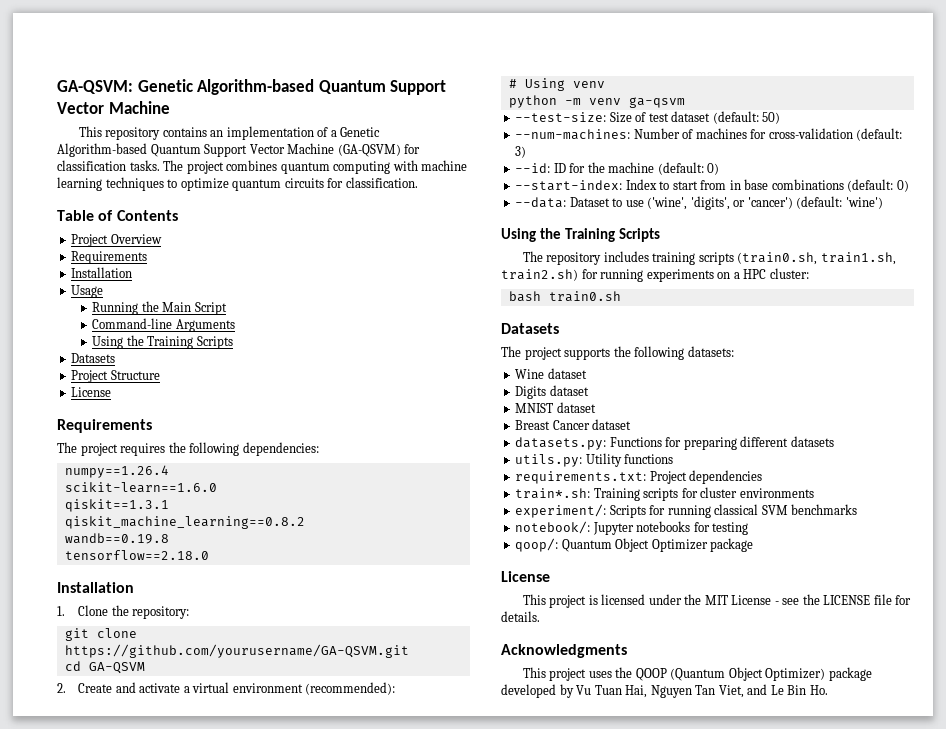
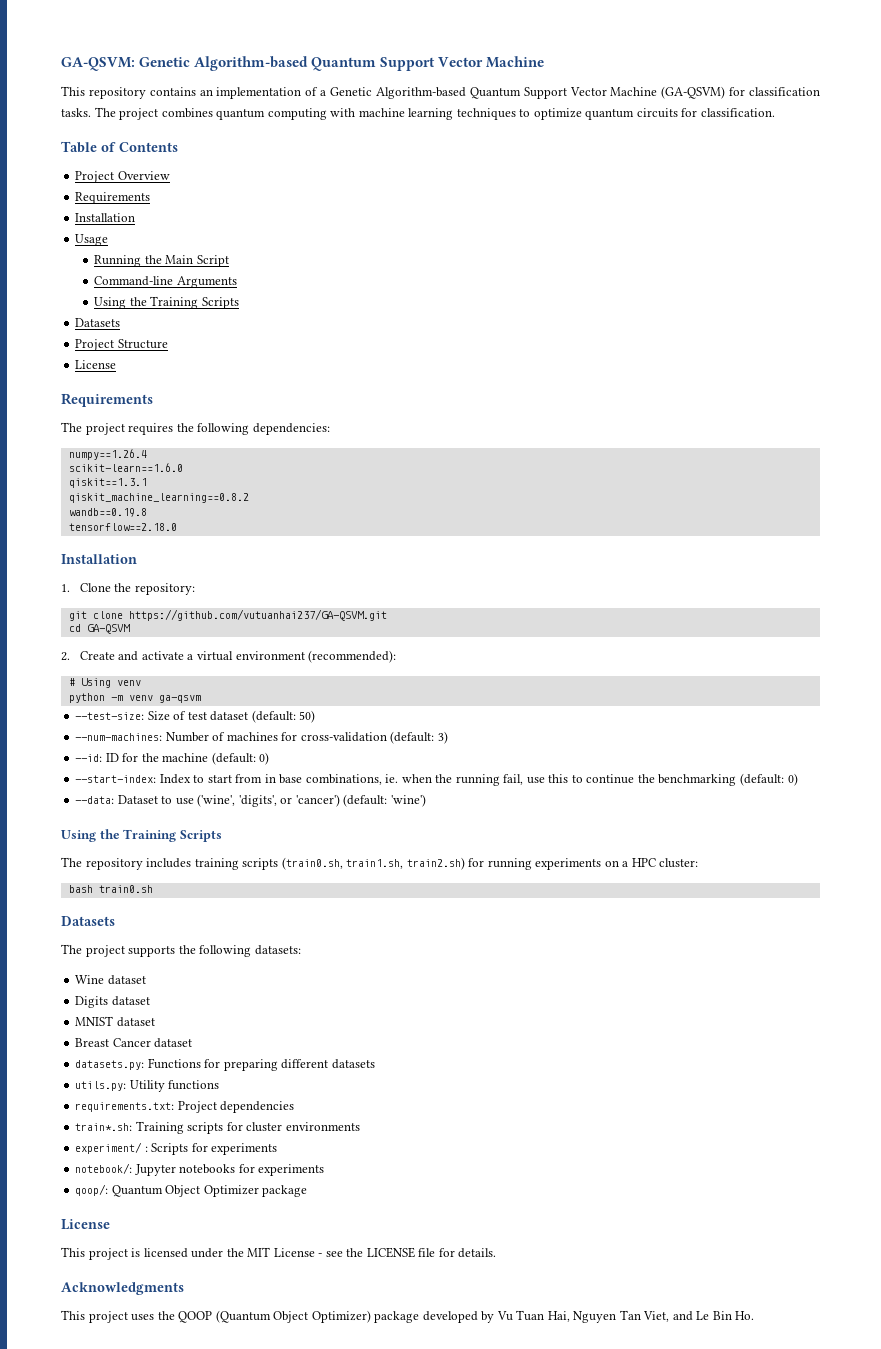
- git clone https://github.com/yourusername/GA-QSVM.git
+ git clone https://github.com/vutuanhai237/GA-QSVM.git
- --start-index: Index to start from in base combinations (default: 0)
+ --start-index: Index to start from in base combinations, ie. when the running fail, use this to continue the benchmarking (default: 0)
- experiment/: Scripts for running classical SVM benchmarks
+ experiment/ : Scripts for experiments
- notebook/: Jupyter notebooks for testing
+ notebook/: Jupyter notebooks for experiments

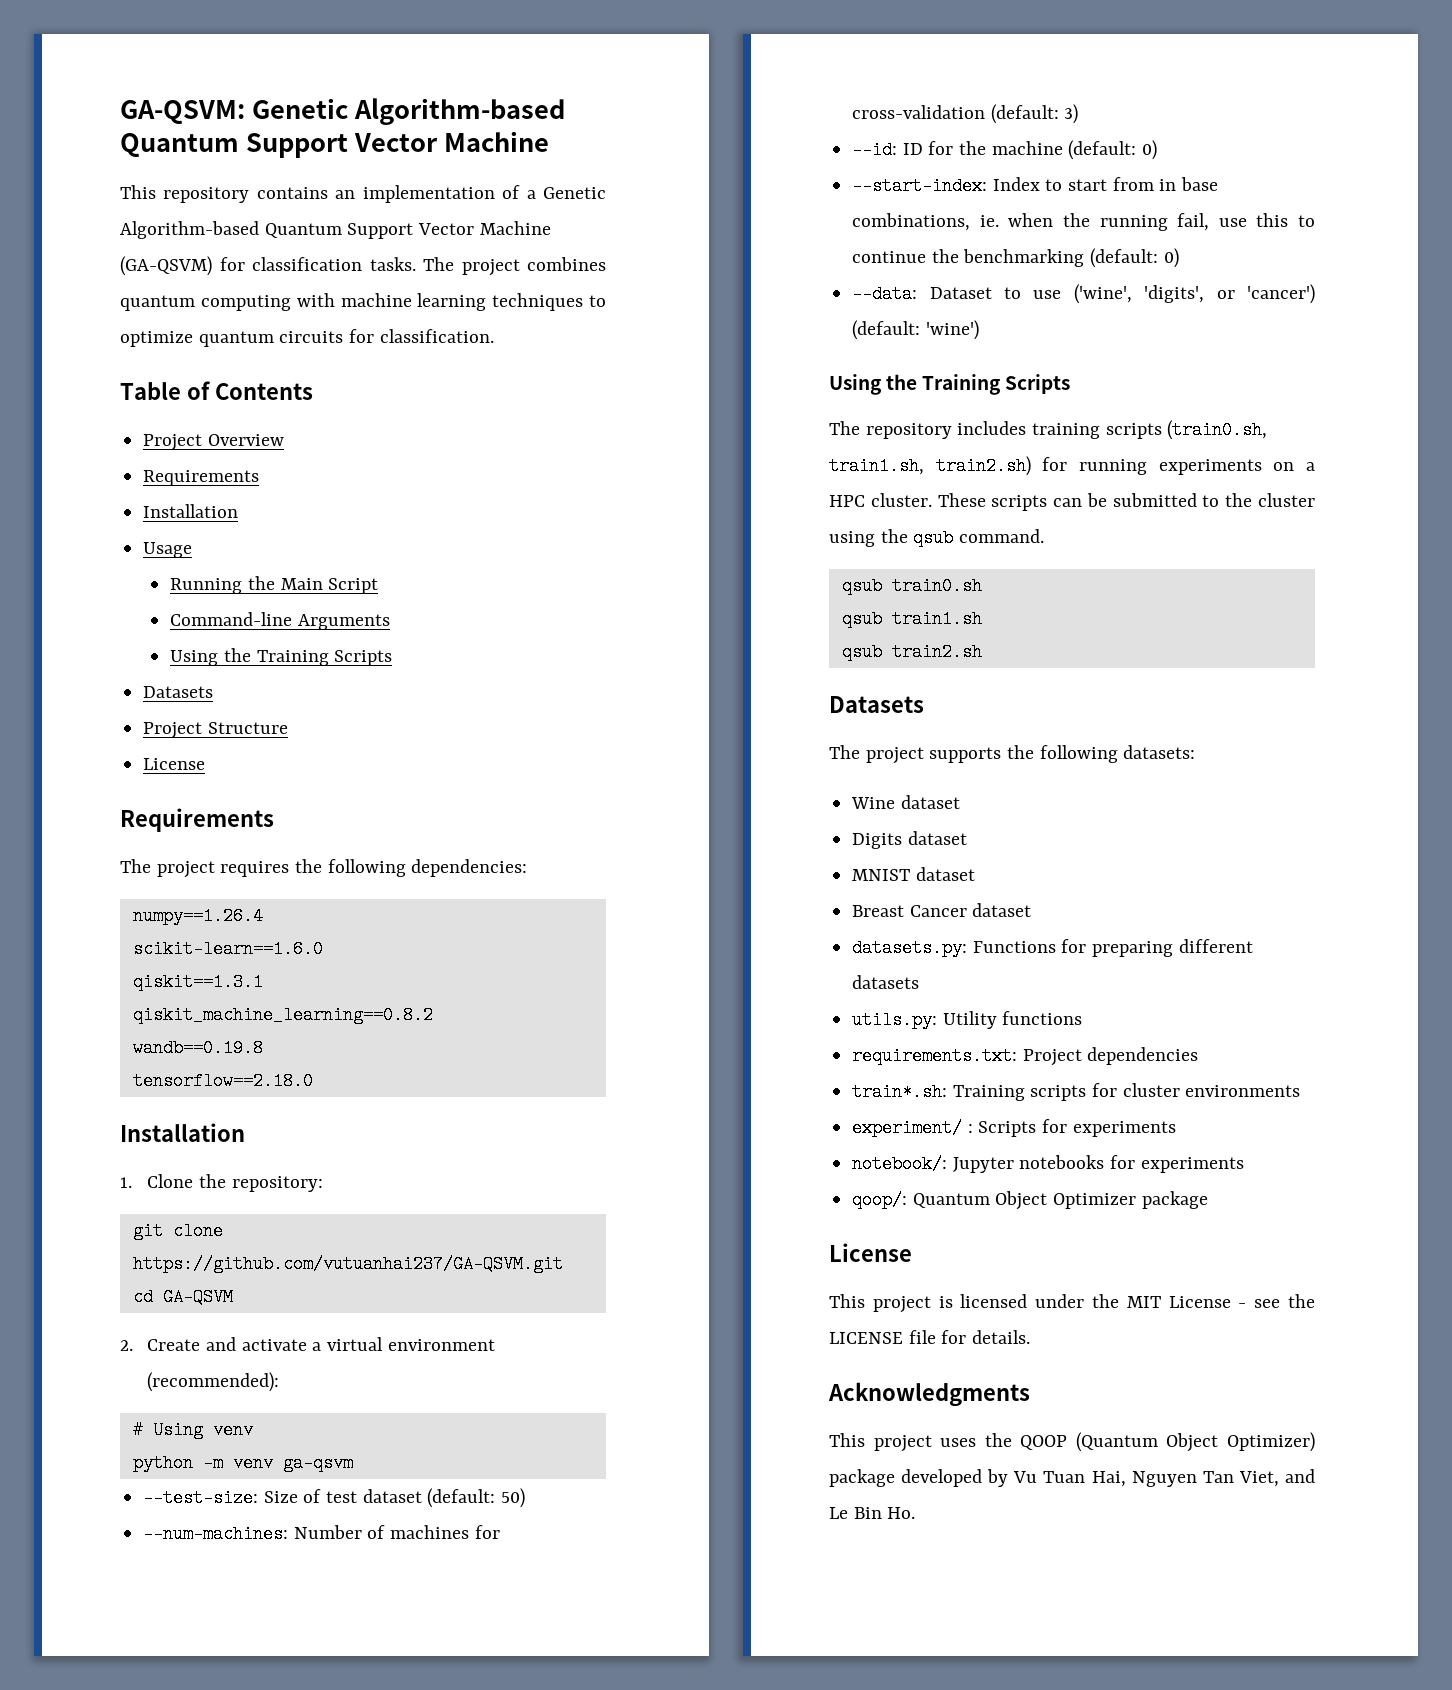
- The repository includes training scripts (train0.sh, train1.sh, train2.sh) for running experiments on a HPC cluster:
- bash train0.sh
+ The repository includes training scripts (train0.sh, train1.sh, train2.sh) for running experiments on a HPC cluster. These scripts can be submitted to the cluster using the qsub command.
+ qsub train0.sh
+ qsub train1.sh
+ qsub train2.sh

